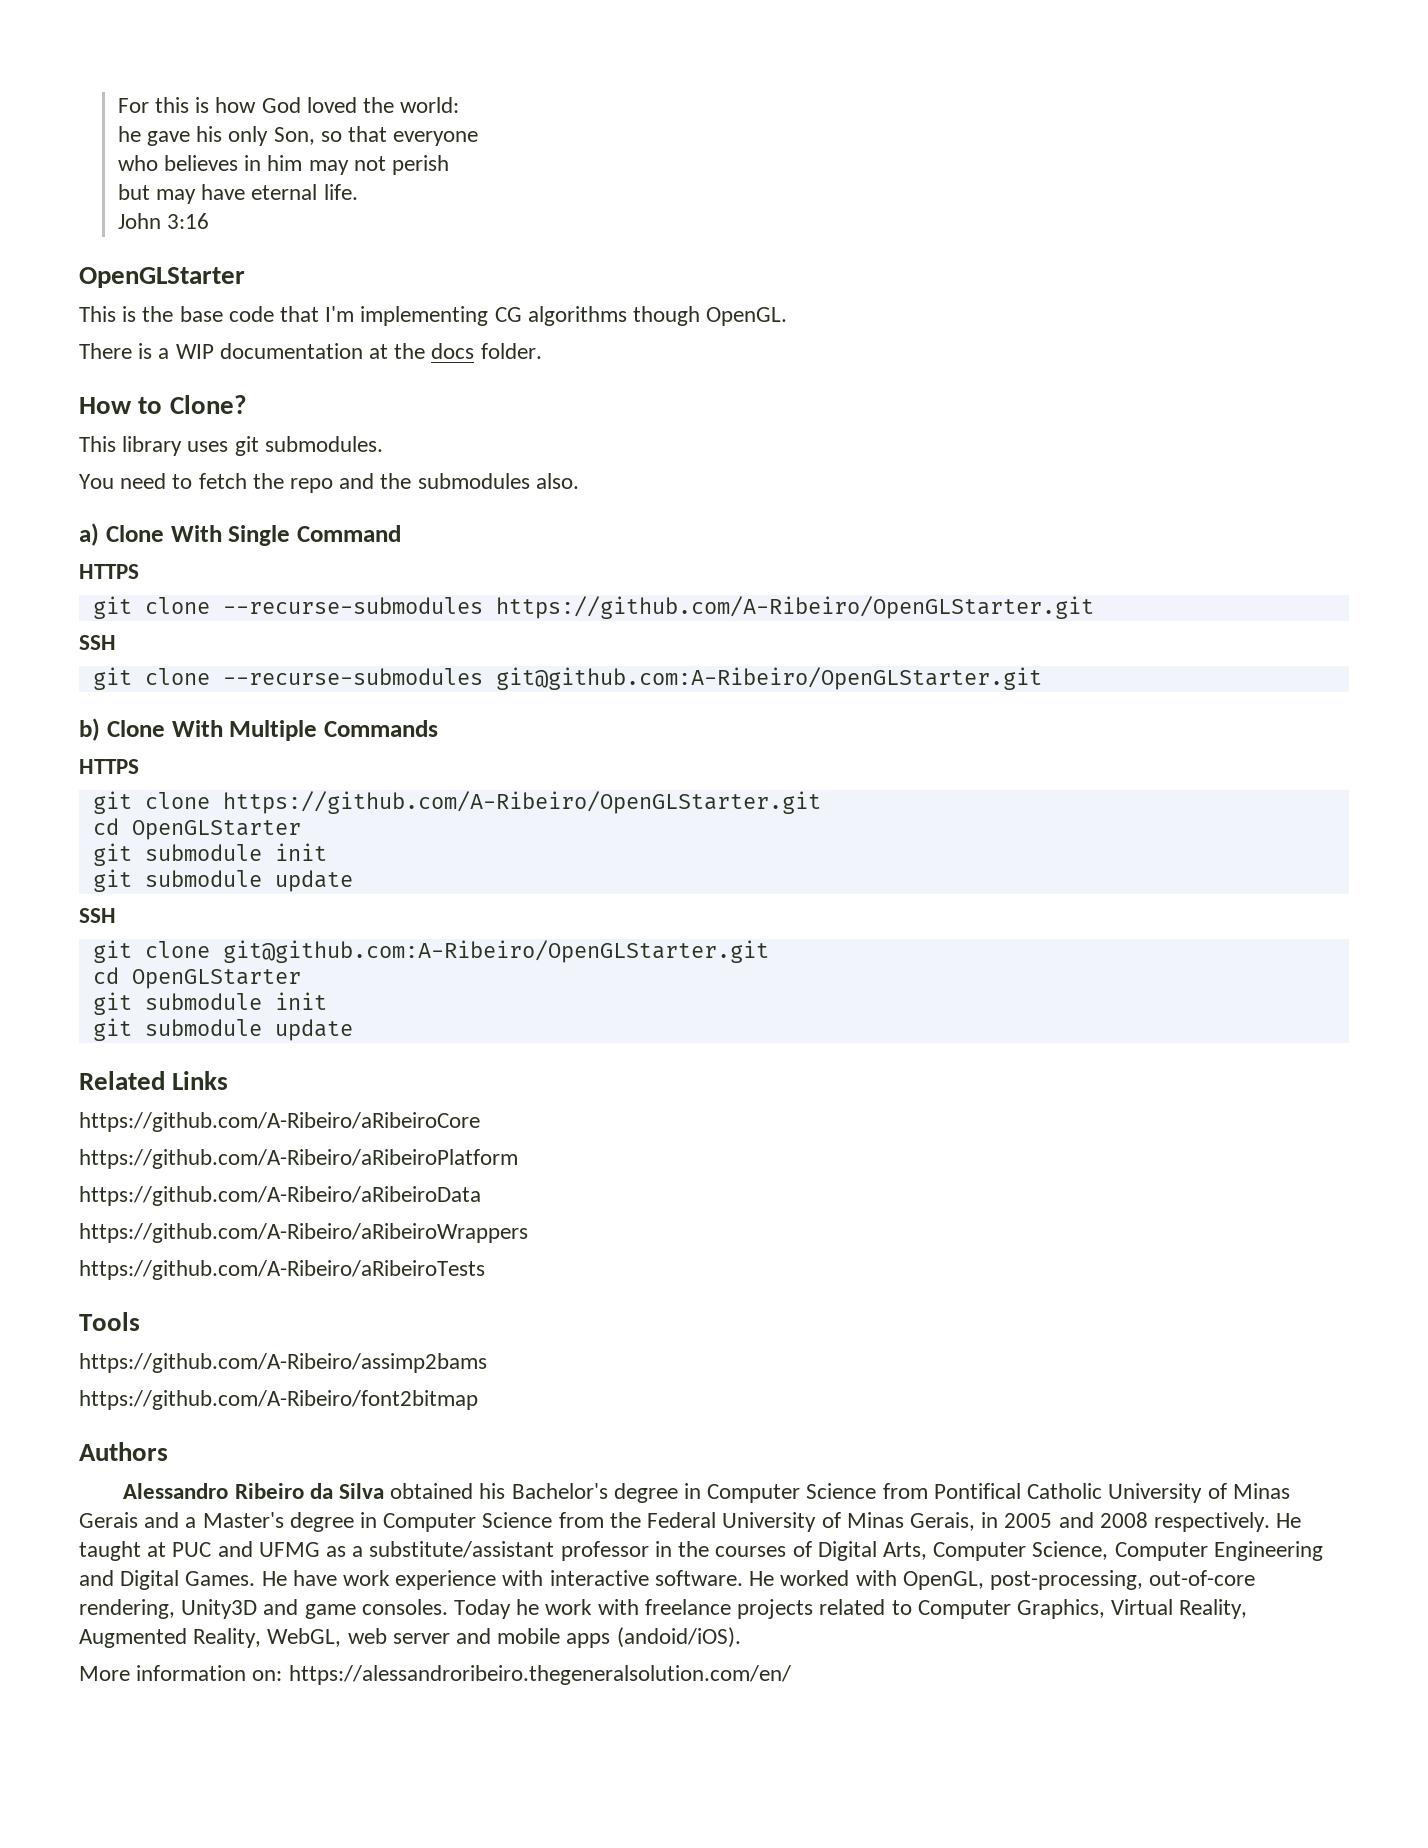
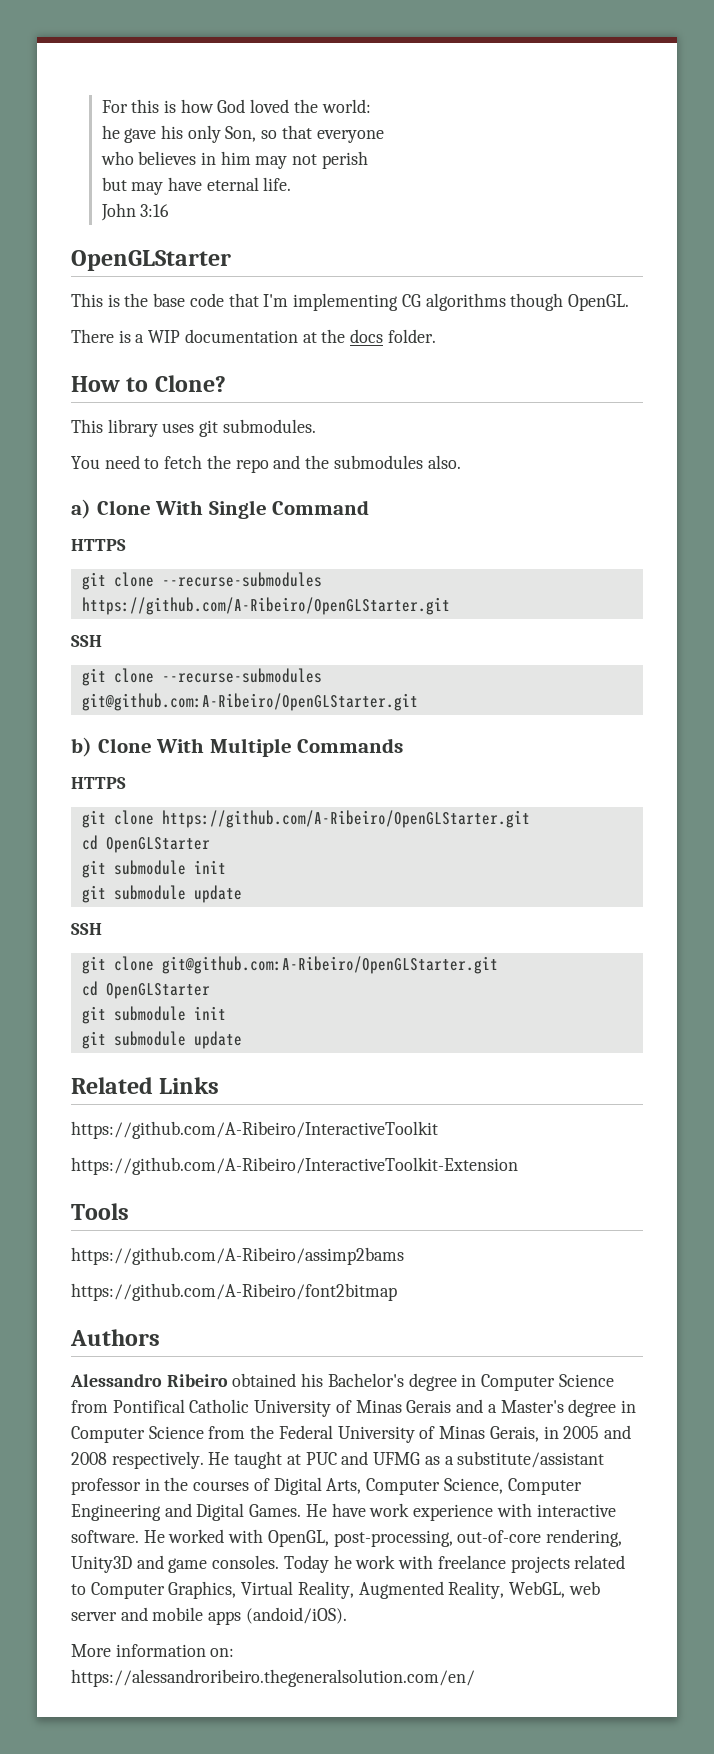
- https://github.com/A-Ribeiro/aRibeiroCore
- https://github.com/A-Ribeiro/aRibeiroPlatform
- https://github.com/A-Ribeiro/aRibeiroData
- https://github.com/A-Ribeiro/aRibeiroWrappers
- https://github.com/A-Ribeiro/aRibeiroTests
+ https://github.com/A-Ribeiro/InteractiveToolkit
+ https://github.com/A-Ribeiro/InteractiveToolkit-Extension
- Alessandro Ribeiro da Silva obtained his Bachelor's degree in Computer Science from Pontifical Catholic University of Minas Gerais and a Master's degree in Computer Science from the Federal University of Minas Gerais, in 2005 and 2008 respectively.
+ Alessandro Ribeiro obtained his Bachelor's degree in Computer Science from Pontifical Catholic University of Minas Gerais and a Master's degree in Computer Science from the Federal University of Minas Gerais, in 2005 and 2008 respectively.

